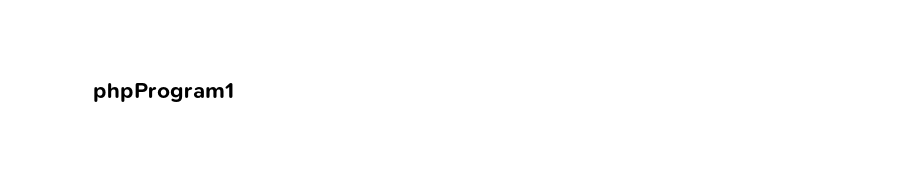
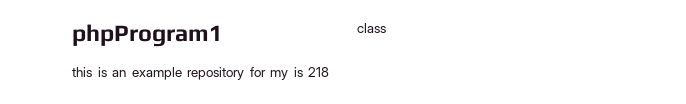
+ this is an example repository for my is 218 class

